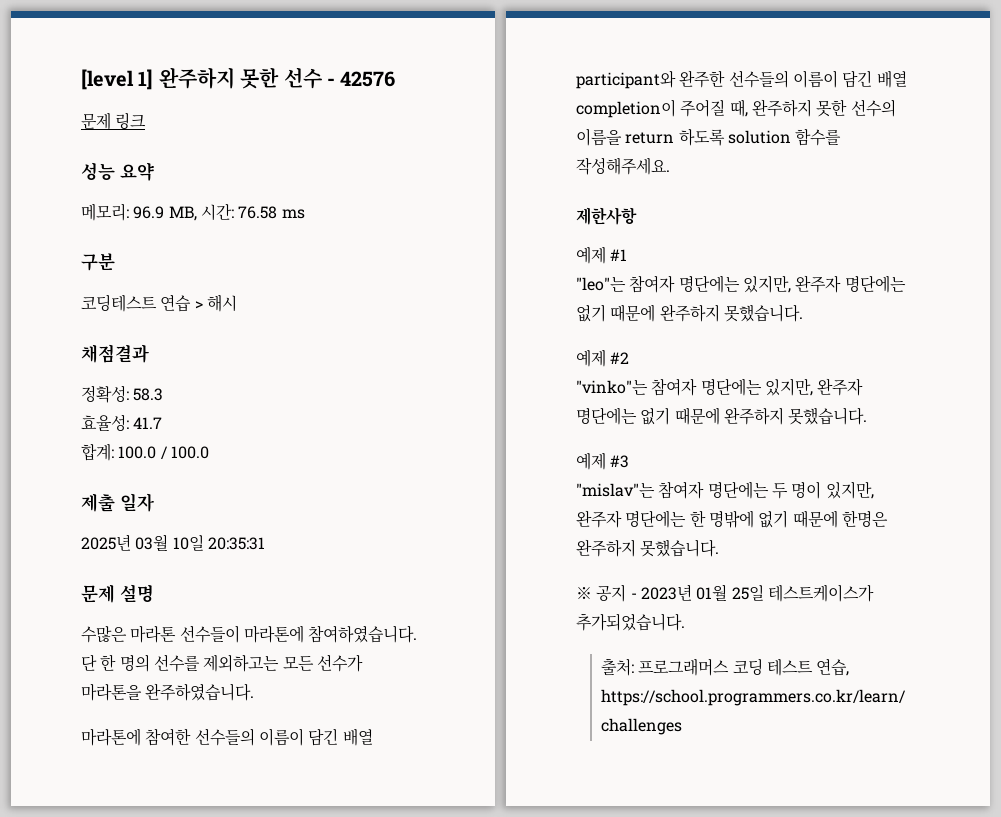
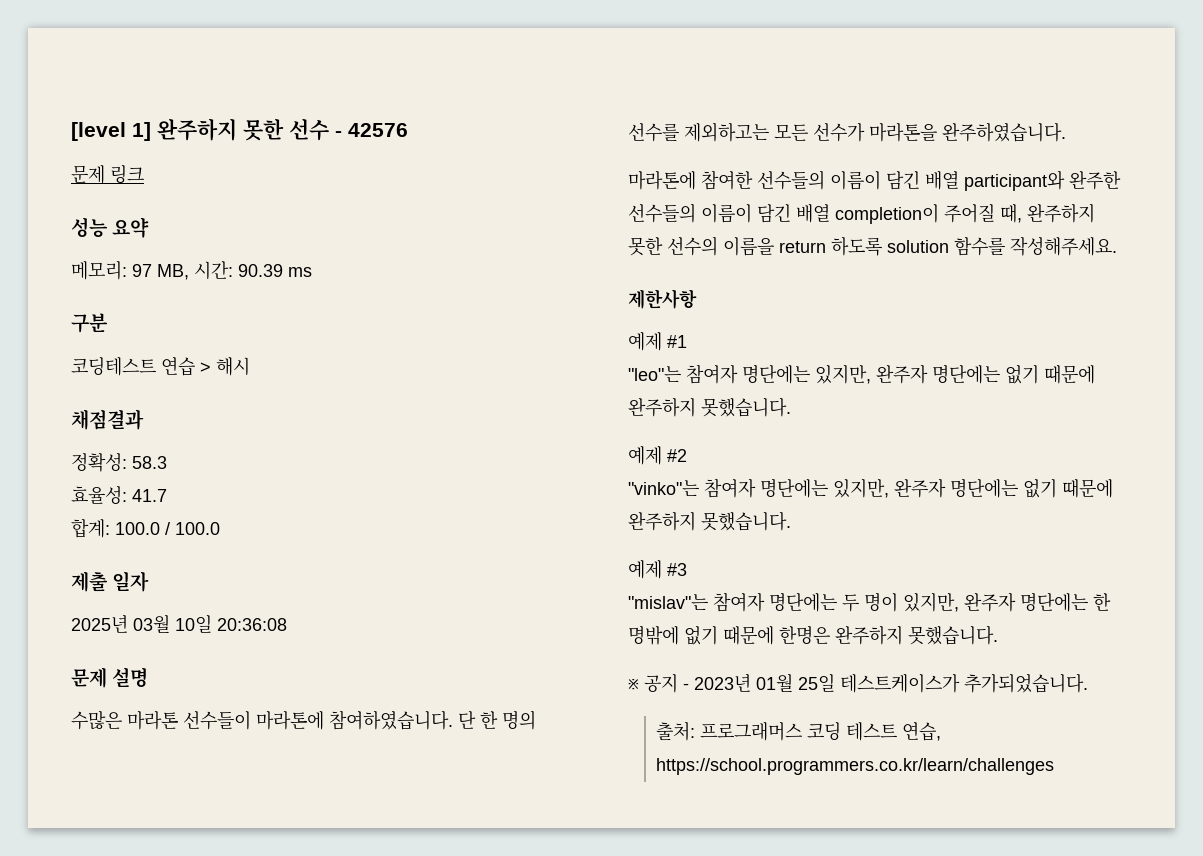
- 메모리: 96.9 MB, 시간: 76.58 ms
+ 메모리: 97 MB, 시간: 90.39 ms
- 2025년 03월 10일 20:35:31
+ 2025년 03월 10일 20:36:08

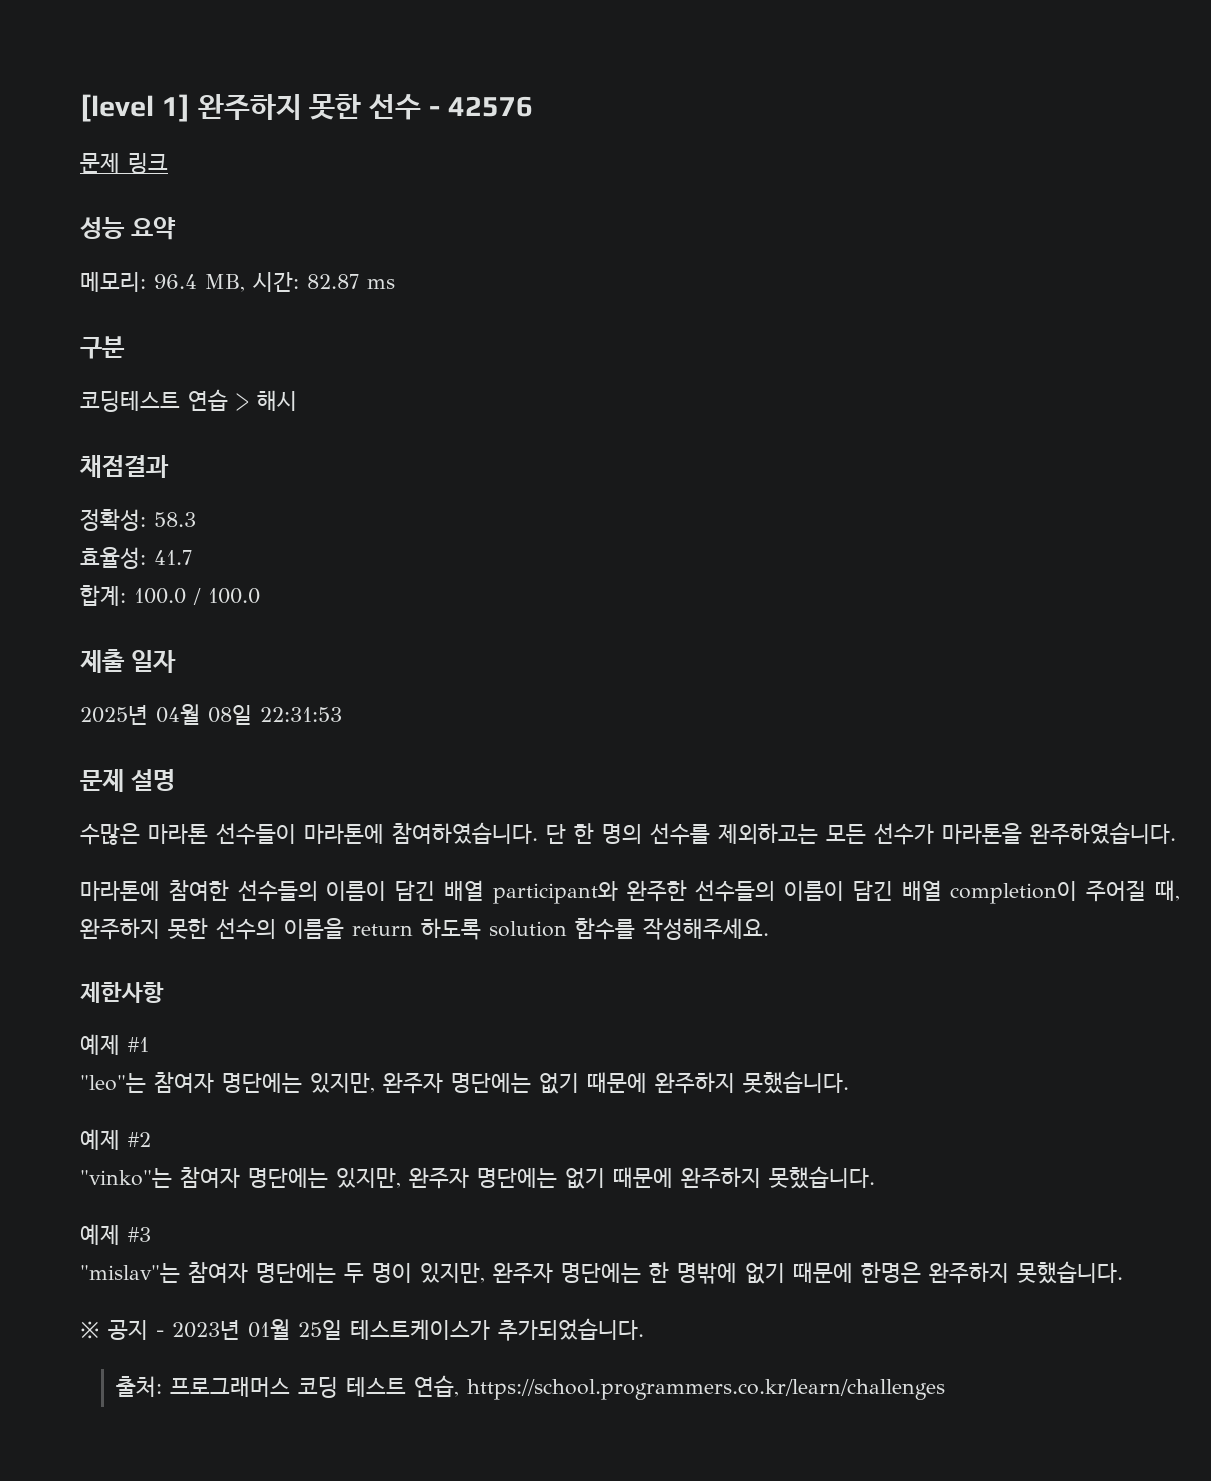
- 메모리: 97 MB, 시간: 90.39 ms
+ 메모리: 96.4 MB, 시간: 82.87 ms
- 2025년 03월 10일 20:36:08
+ 2025년 04월 08일 22:31:53

